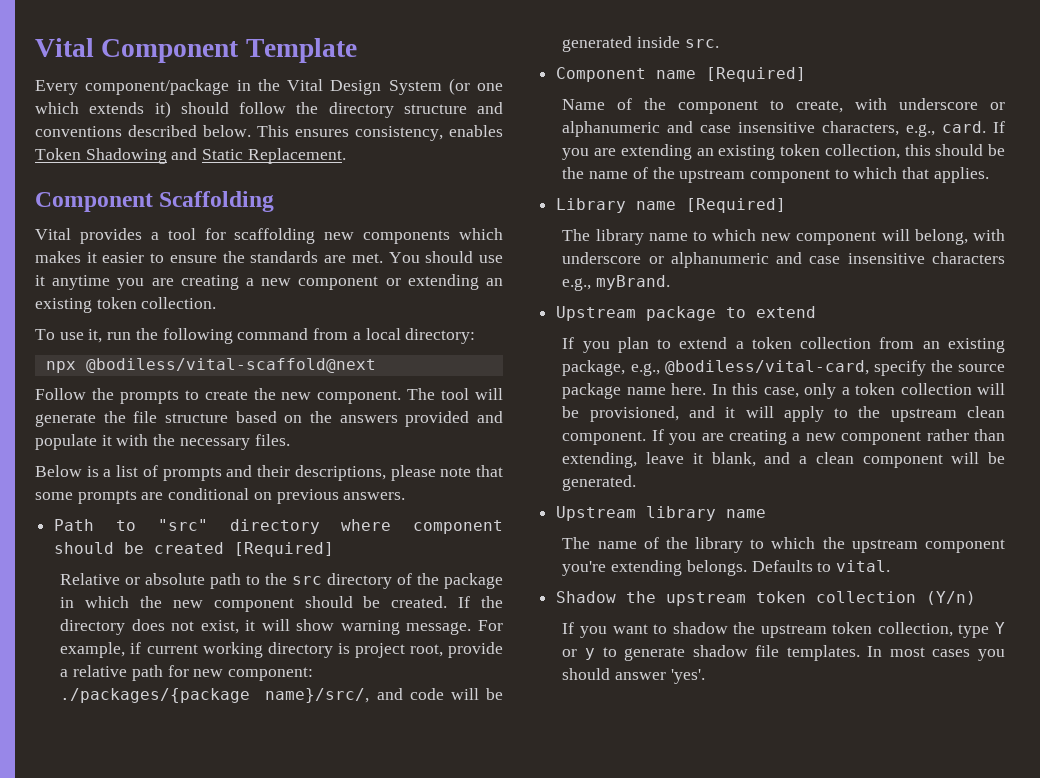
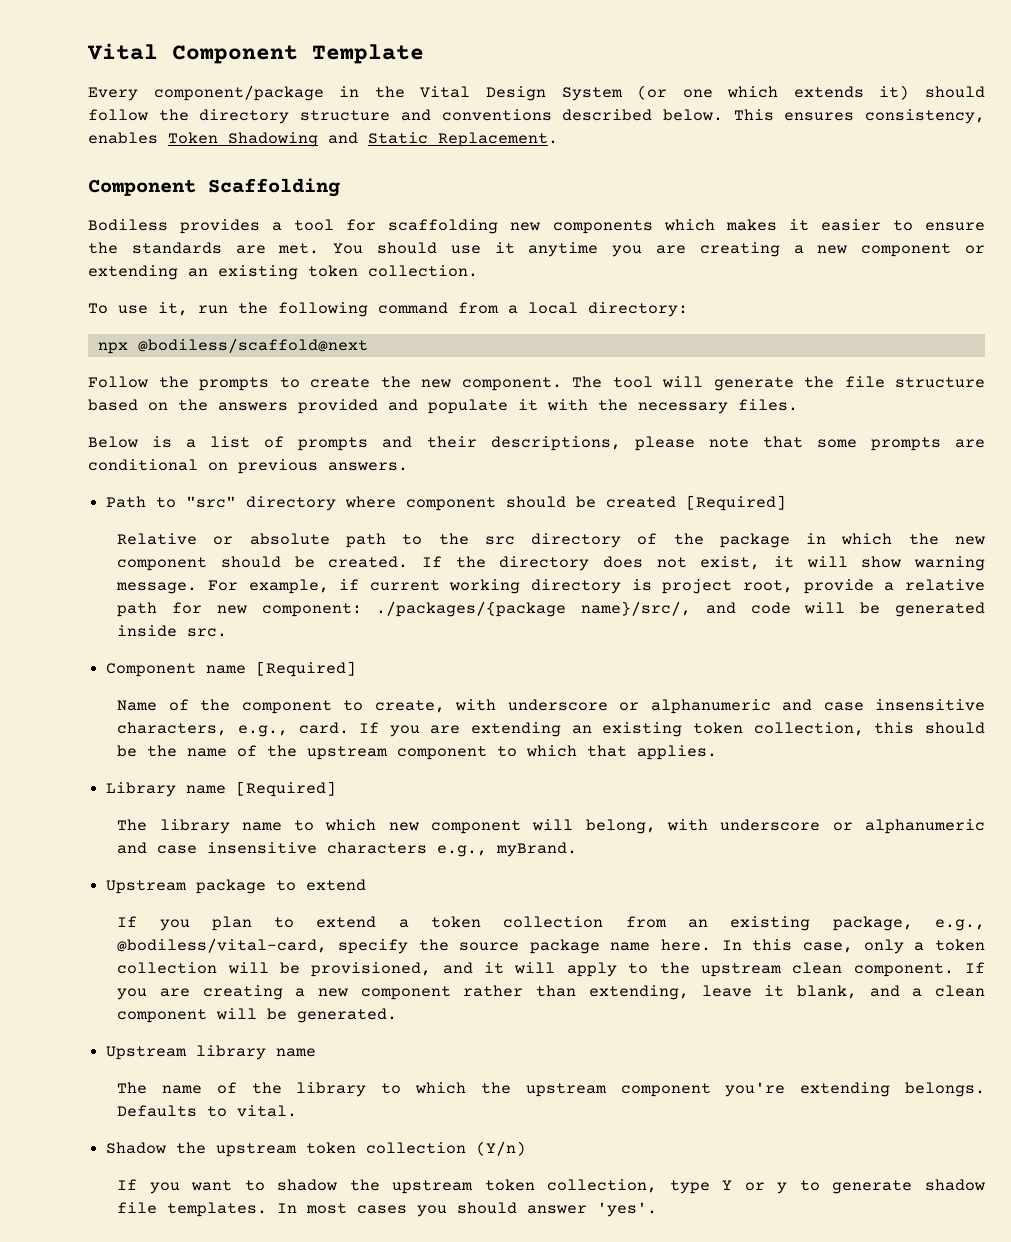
- Vital provides a tool for scaffolding new components which makes it easier to ensure the standards are met.
+ Bodiless provides a tool for scaffolding new components which makes it easier to ensure the standards are met.
- npx @bodiless/vital-scaffold@next
+ npx @bodiless/scaffold@next

